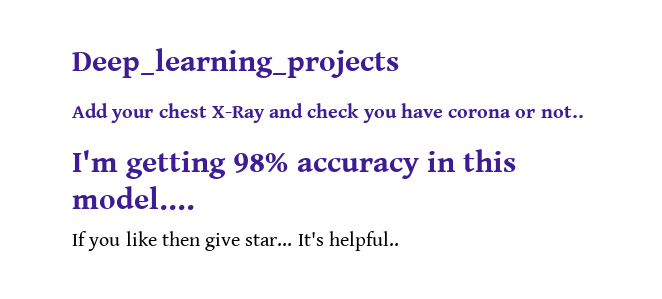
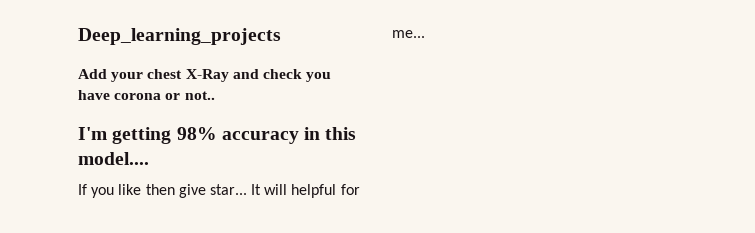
- It's helpful..
+ It will helpful for me...

